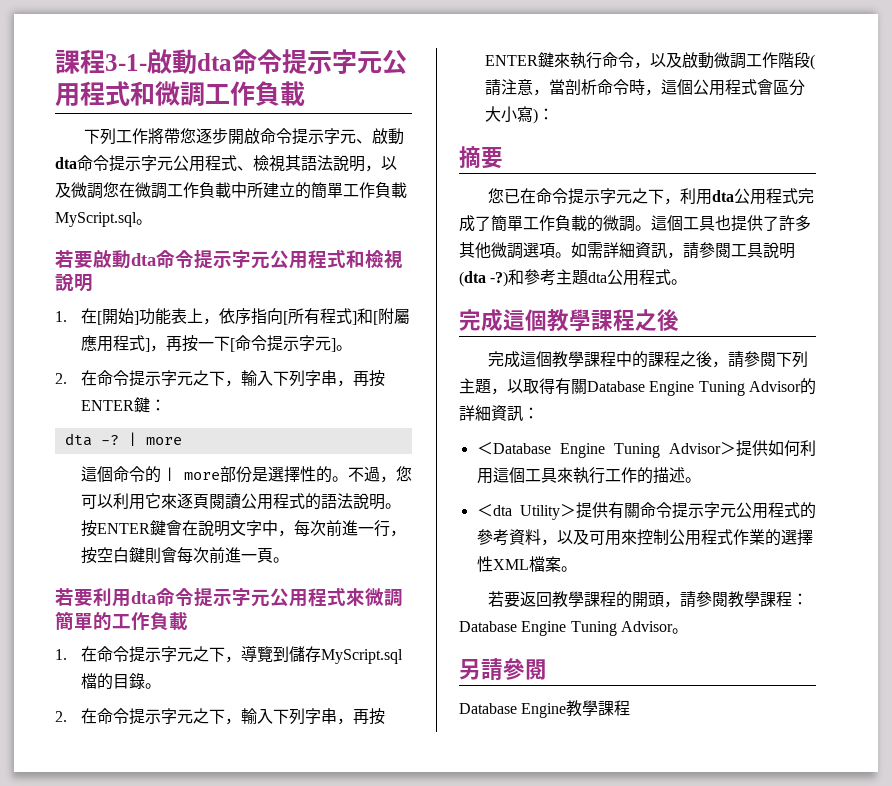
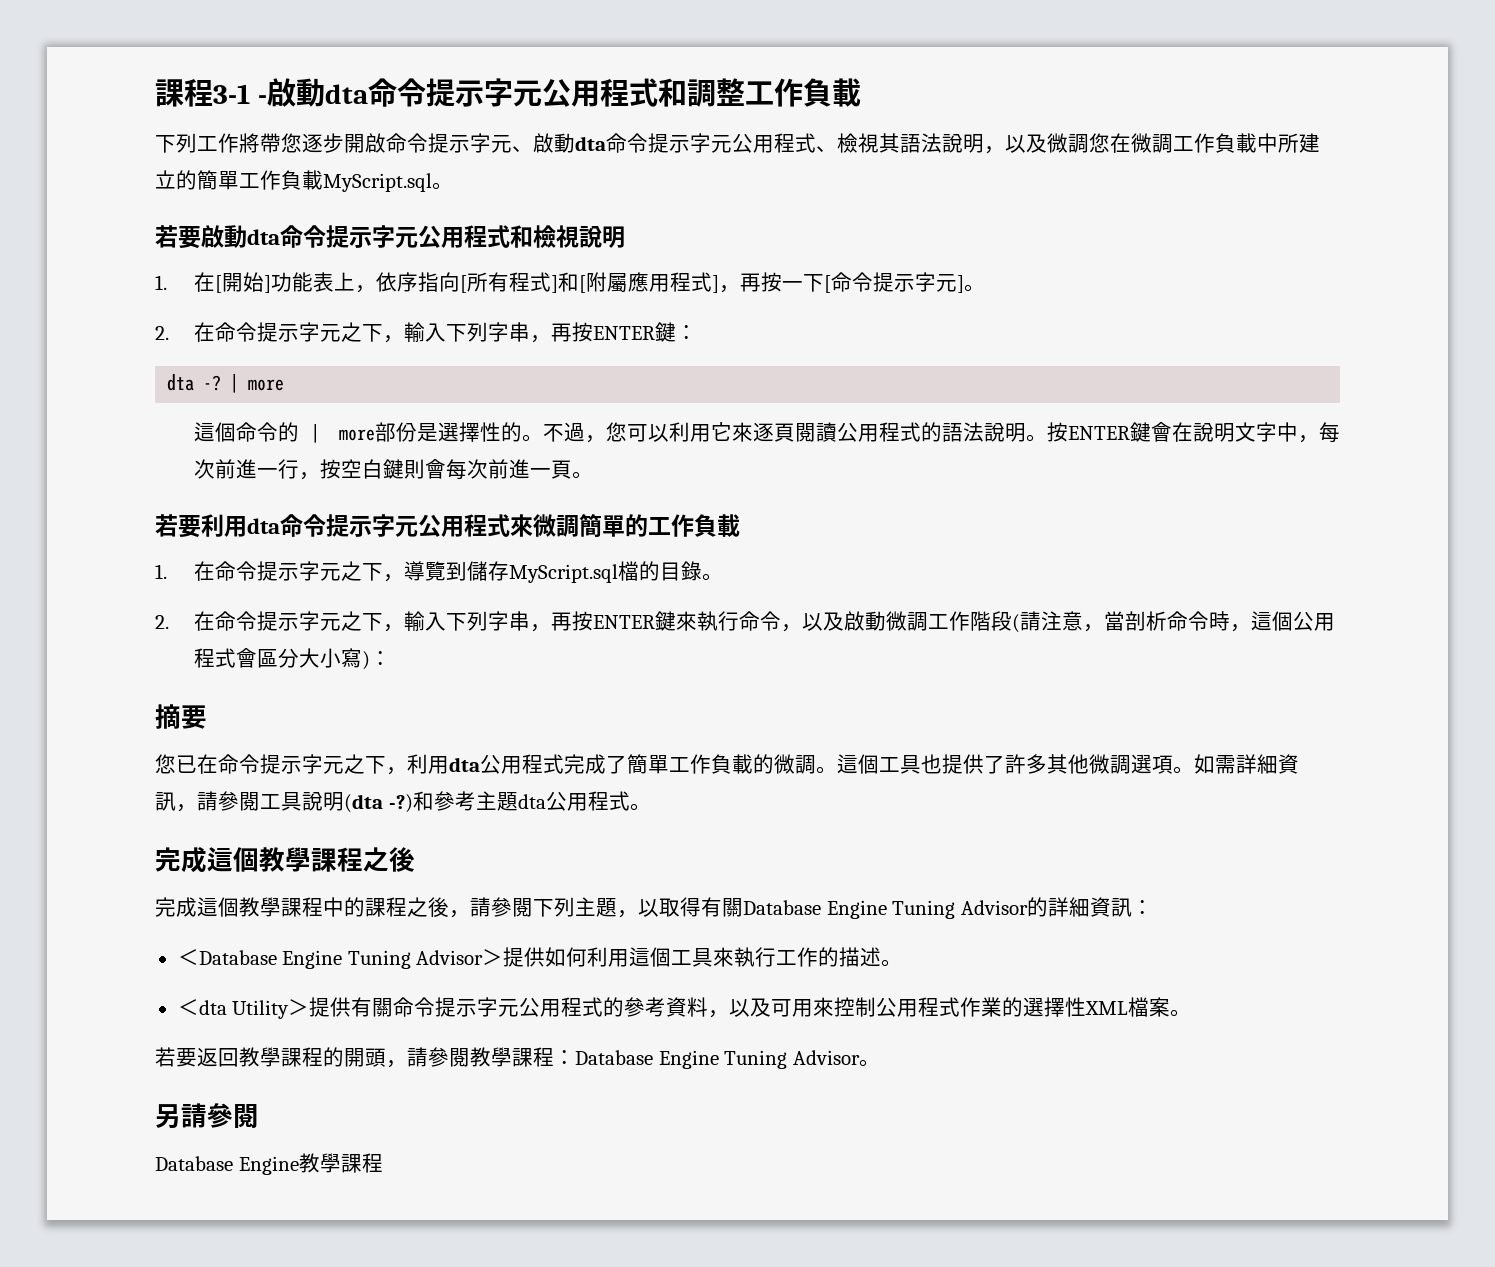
- 課程3-1-啟動dta命令提示字元公用程式和微調工作負載
+ 課程3-1 -啟動dta命令提示字元公用程式和調整工作負載

